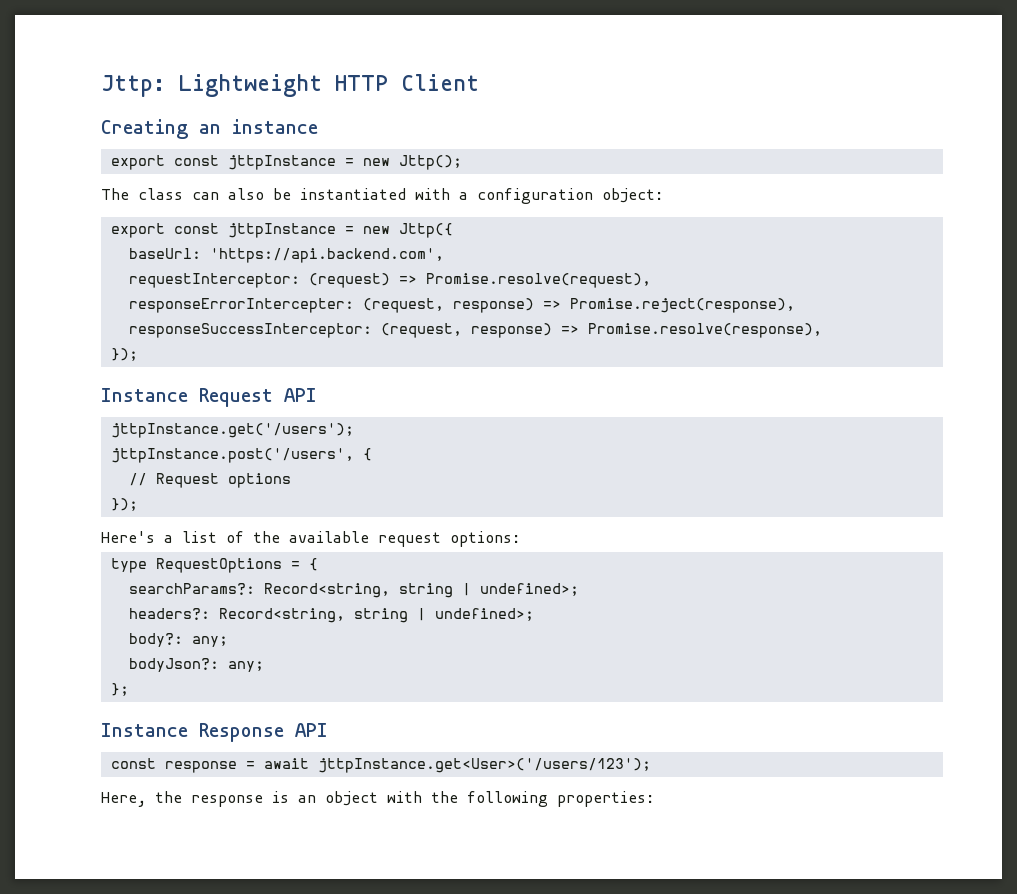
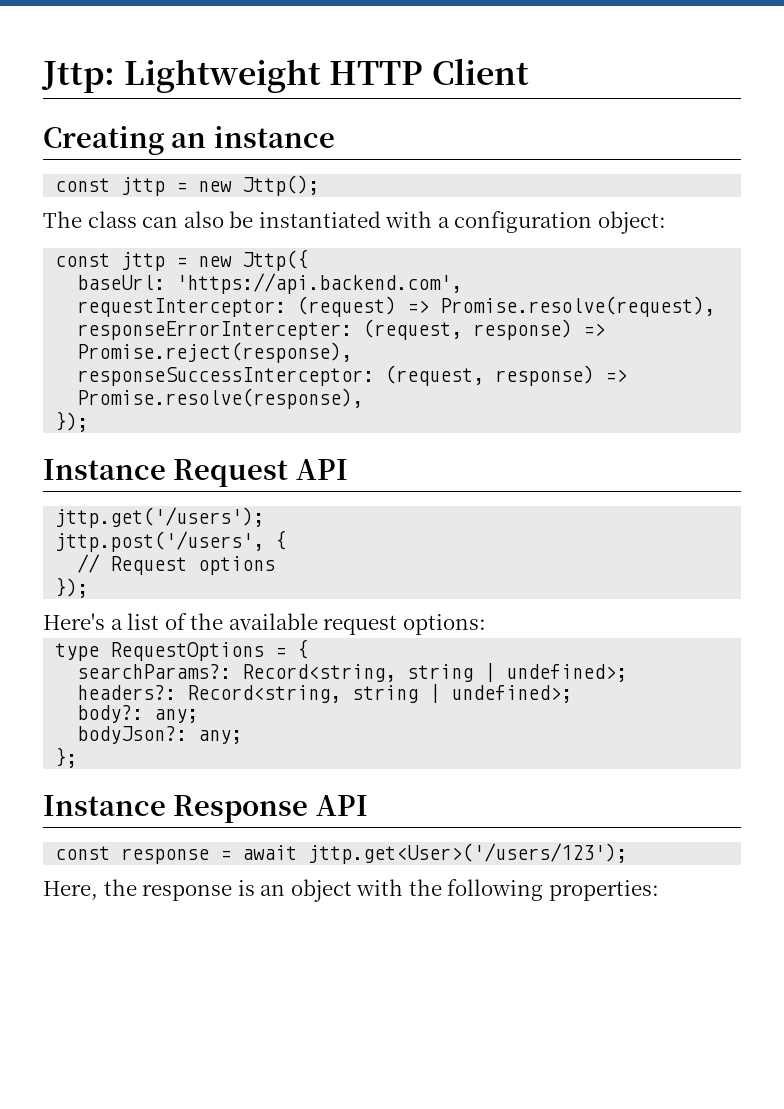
- export const jttpInstance = new Jttp();
+ const jttp = new Jttp();
- export const jttpInstance = new Jttp({
+ const jttp = new Jttp({
- jttpInstance.get('/users');
- jttpInstance.post('/users', {
+ jttp.get('/users');
+ jttp.post('/users', {
- const response = await jttpInstance.get<User>('/users/123');
+ const response = await jttp.get<User>('/users/123');

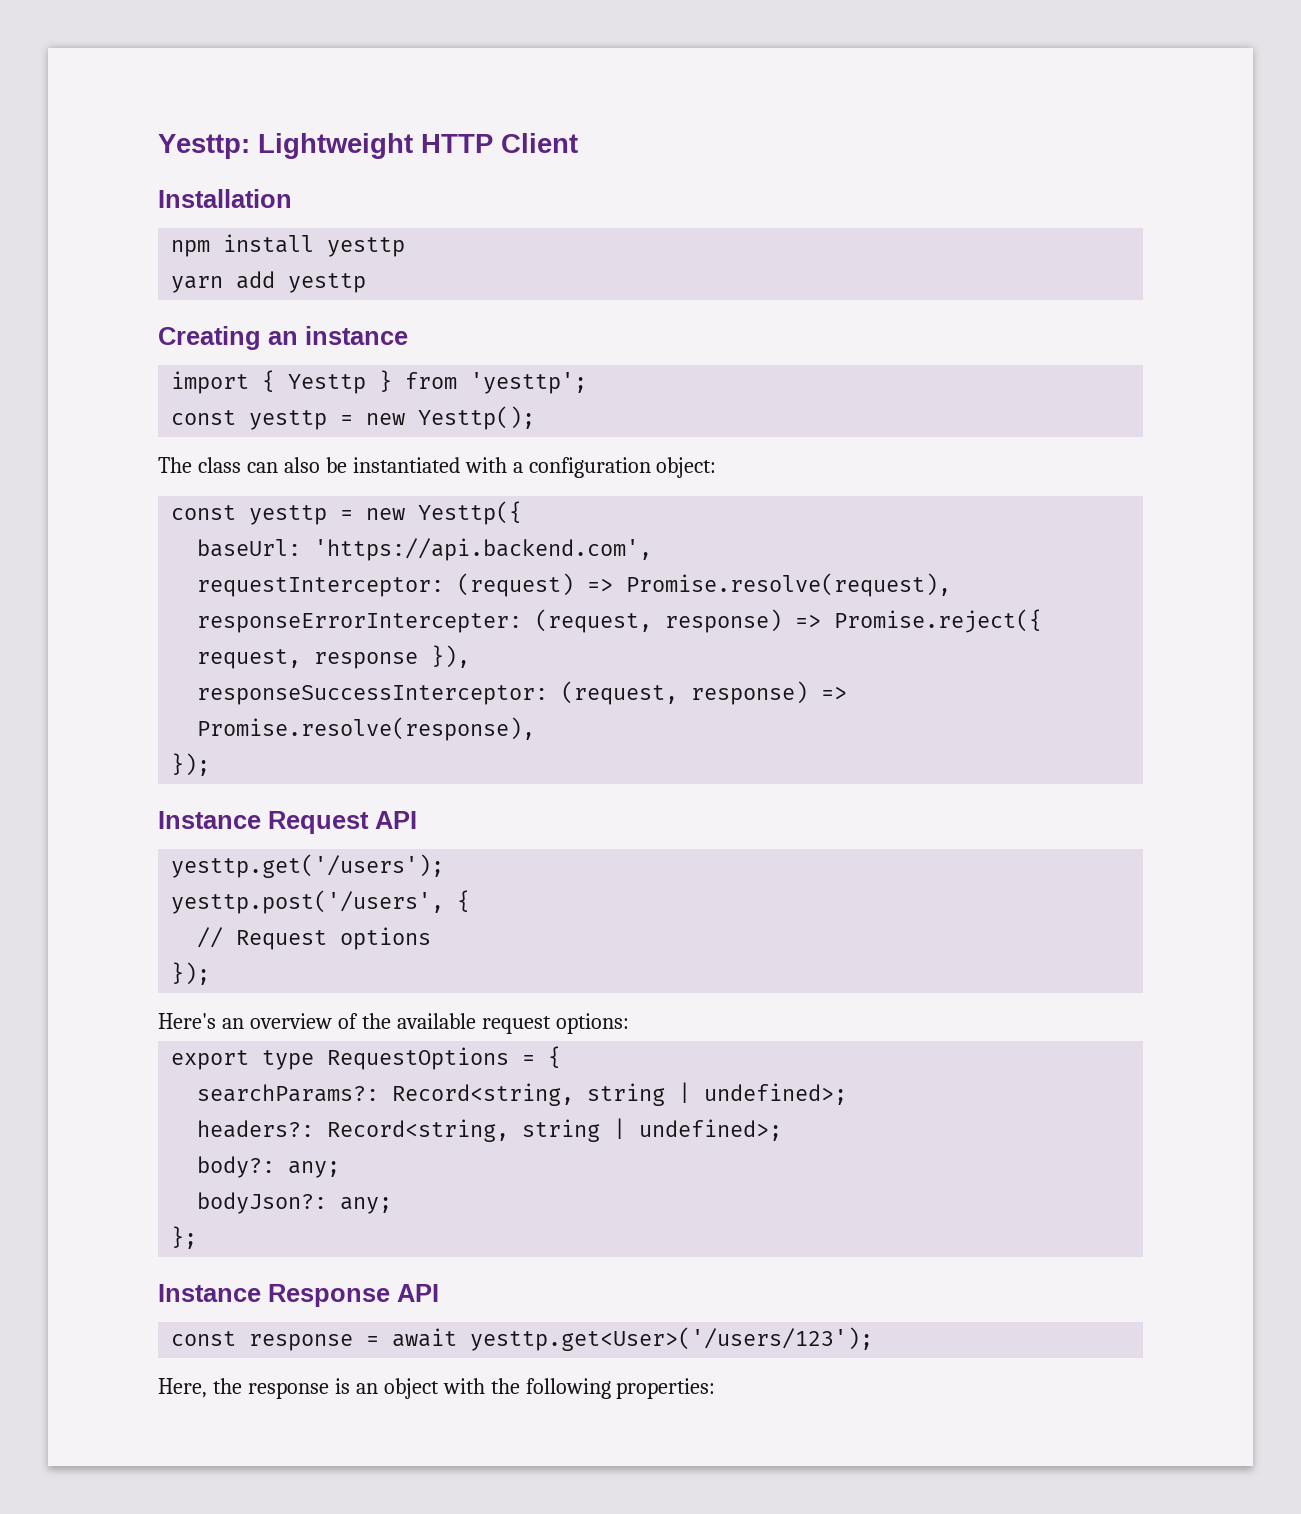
- Jttp: Lightweight HTTP Client
+ Yesttp: Lightweight HTTP Client
+ Installation
+ npm install yesttp
+ yarn add yesttp
  Creating an instance
- const jttp = new Jttp();
+ import { Yesttp } from 'yesttp';
+ const yesttp = new Yesttp();
- const jttp = new Jttp({
+ const yesttp = new Yesttp({
- responseErrorIntercepter: (request, response) => Promise.reject(response),
+ responseErrorIntercepter: (request, response) => Promise.reject({ request, response }),
- jttp.get('/users');
- jttp.post('/users', {
+ yesttp.get('/users');
+ yesttp.post('/users', {
- Here's a list of the available request options:
+ Here's an overview of the available request options:
- type RequestOptions = {
+ export type RequestOptions = {
- const response = await jttp.get<User>('/users/123');
+ const response = await yesttp.get<User>('/users/123');

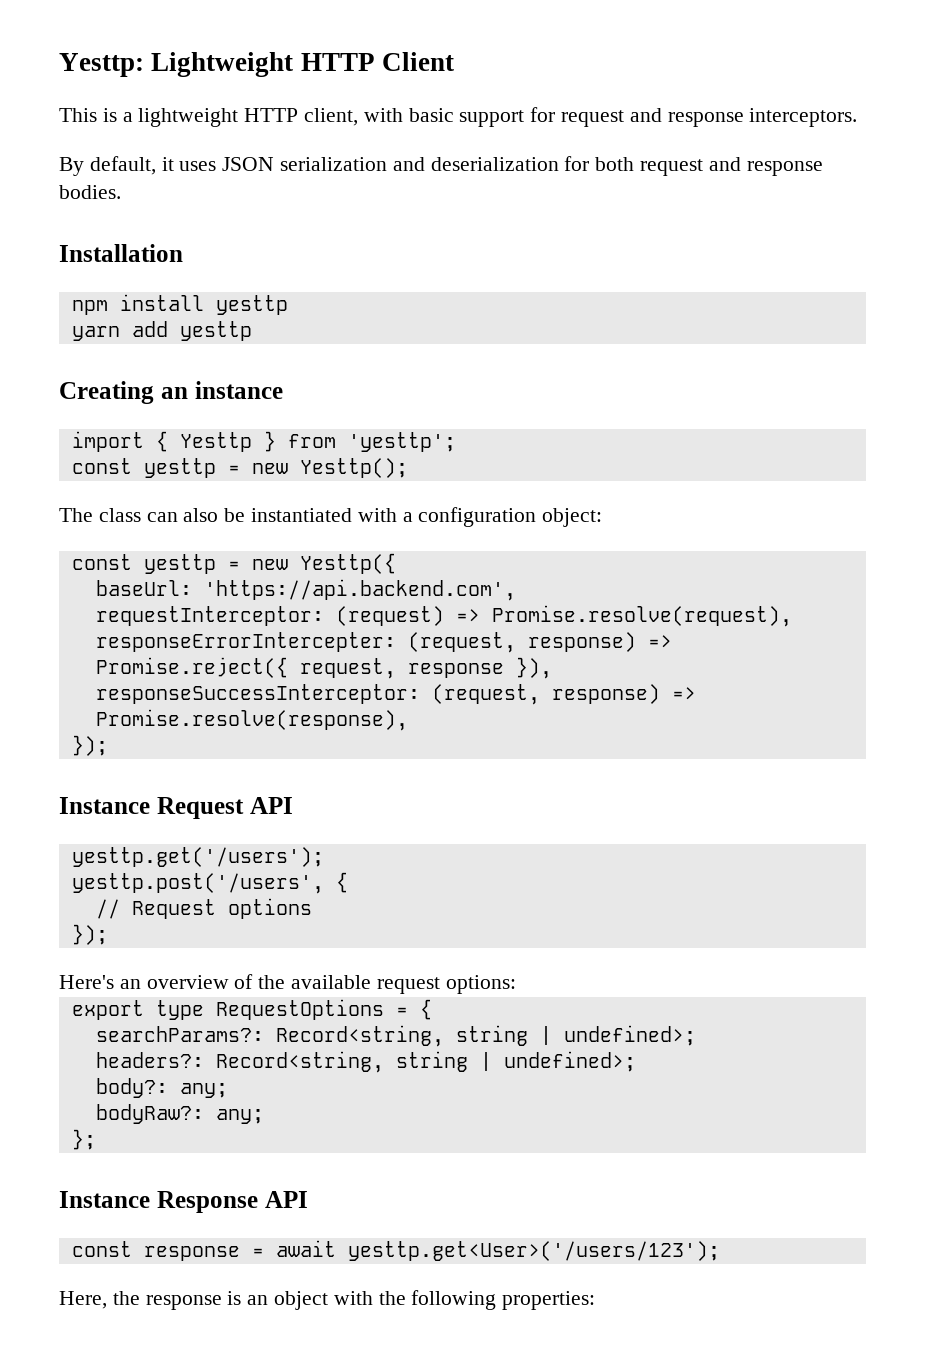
+ This is a lightweight HTTP client, with basic support for request and response interceptors.
+ By default, it uses JSON serialization and deserialization for both request and response bodies.
- bodyJson?: any;
+ bodyRaw?: any;

